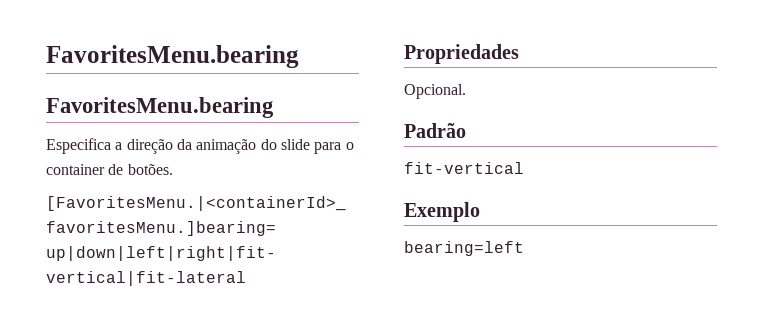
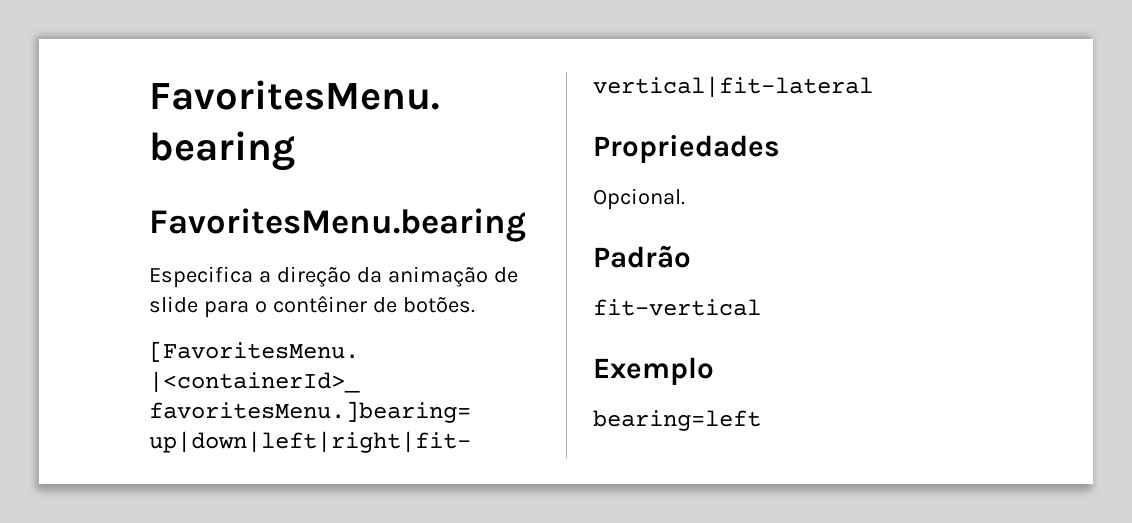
- Especifica a direção da animação do slide para o container de botões.
+ Especifica a direção da animação de slide para o contêiner de botões.

